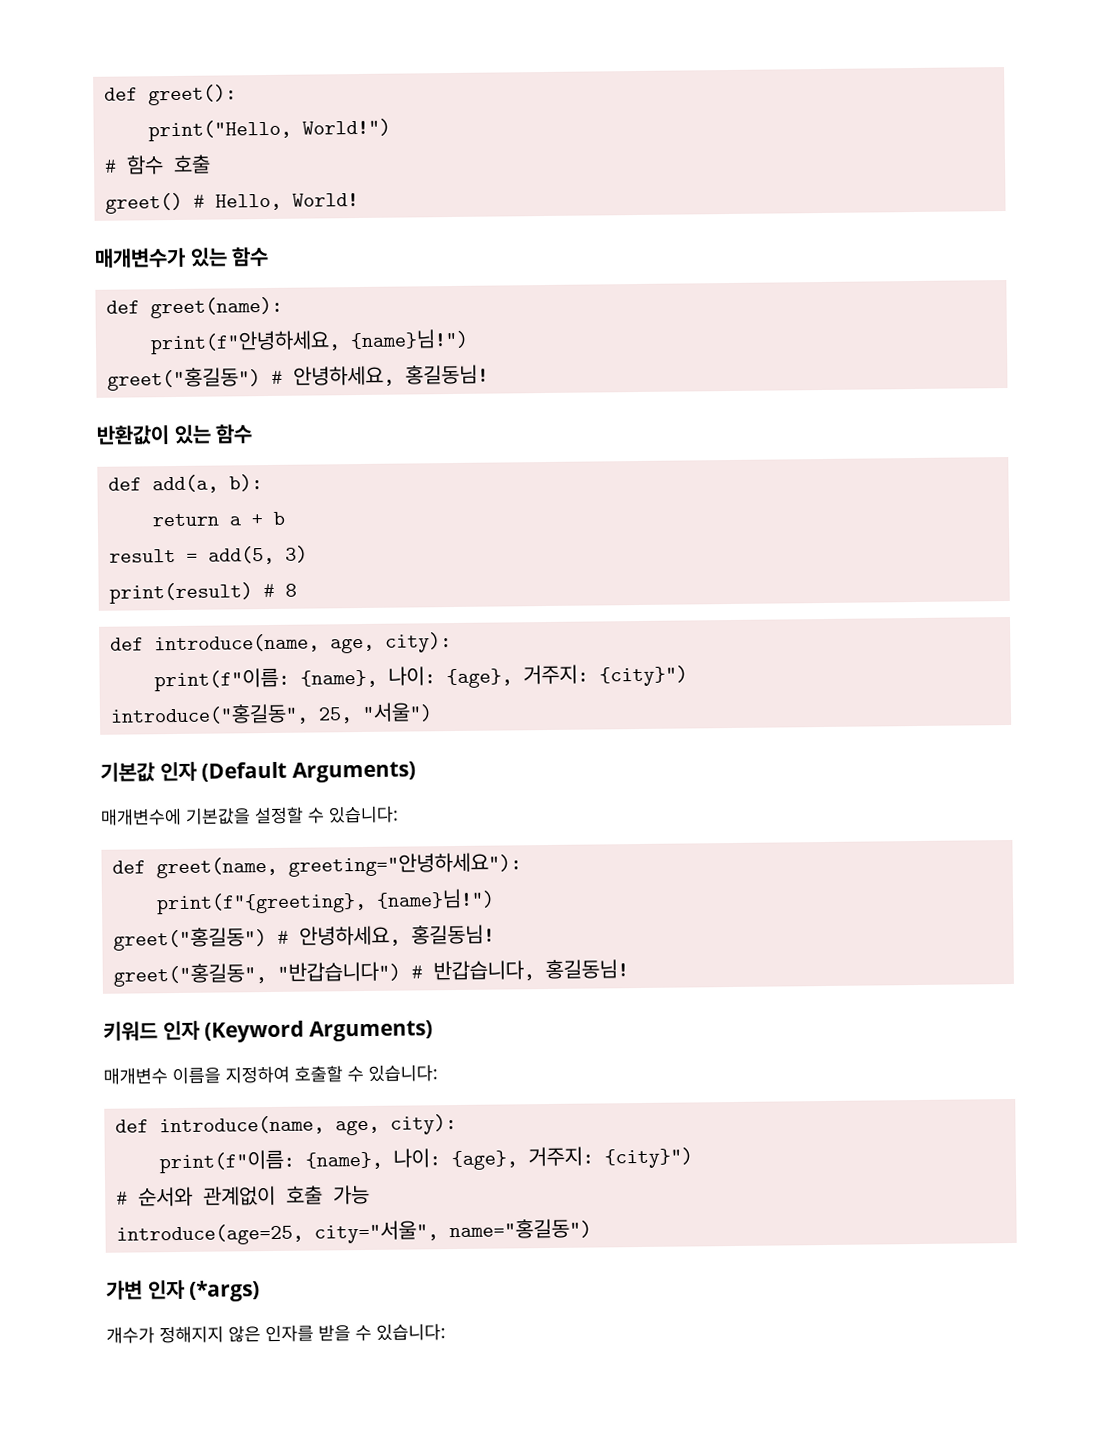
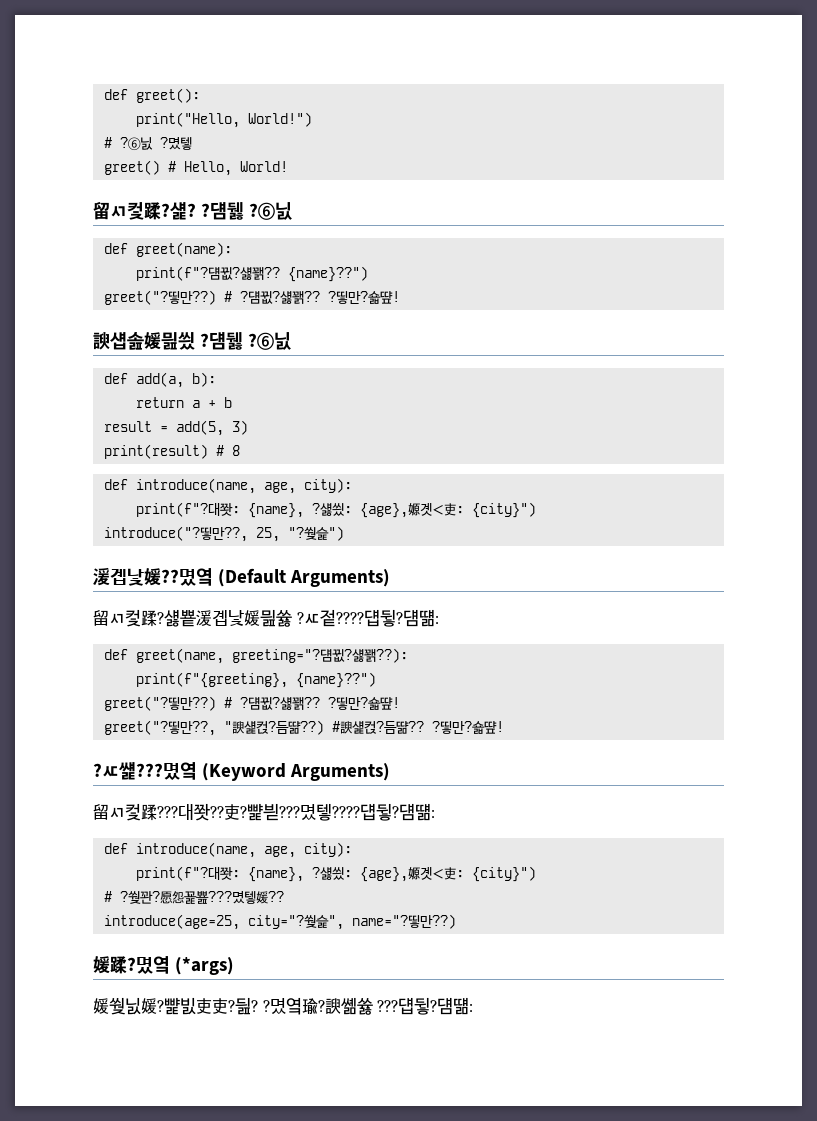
- # 함수 호출
+ # ?⑥닔 ?몄텧
- 매개변수가 있는 함수
+ 留ㅺ컻蹂?섍? ?덈뒗 ?⑥닔
  def greet(name):
- print(f"안녕하세요, {name}님!")
- greet("홍길동") # 안녕하세요, 홍길동님!
- 반환값이 있는 함수
+ print(f"?덈뀞?섏꽭?? {name}??")
+ greet("?띻만??) # ?덈뀞?섏꽭?? ?띻만?숇떂!
+ 諛섑솚媛믪씠 ?덈뒗 ?⑥닔
  print(result) # 8
  def introduce(name, age, city):
- print(f"이름: {name}, 나이: {age}, 거주지: {city}")
- introduce("홍길동", 25, "서울")
- 기본값 인자 (Default Arguments)
- 매개변수에 기본값을 설정할 수 있습니다:
+ print(f"?대쫫: {name}, ?섏씠: {age},嫄곗＜吏: {city}")
+ introduce("?띻만??, 25, "?쒖슱")
+ 湲곕낯媛??몄옄 (Default Arguments)
+ 留ㅺ컻蹂?섏뿉湲곕낯媛믪쓣 ?ㅼ젙????덉뒿?덈떎:
- def greet(name, greeting="안녕하세요"):
+ def greet(name, greeting="?덈뀞?섏꽭??):
- print(f"{greeting}, {name}님!")
- greet("홍길동") # 안녕하세요, 홍길동님!
- greet("홍길동", "반갑습니다") # 반갑습니다, 홍길동님!
- 키워드 인자 (Keyword Arguments)
- 매개변수 이름을 지정하여 호출할 수 있습니다:
+ print(f"{greeting}, {name}??")
+ greet("?띻만??) # ?덈뀞?섏꽭?? ?띻만?숇떂!
+ greet("?띻만??, "諛섍컩?듬땲??) #諛섍컩?듬땲?? ?띻만?숇떂!
+ ?ㅼ썙???몄옄 (Keyword Arguments)
+ 留ㅺ컻蹂???대쫫??吏?뺥븯???몄텧????덉뒿?덈떎:
  def introduce(name, age, city):
- print(f"이름: {name}, 나이: {age}, 거주지: {city}")
- # 순서와 관계없이 호출 가능
- introduce(age=25, city="서울", name="홍길동")
- 가변 인자 (*args)
- 개수가 정해지지 않은 인자를 받을 수 있습니다:
+ print(f"?대쫫: {name}, ?섏씠: {age},嫄곗＜吏: {city}")
+ # ?쒖꽌?愿怨꾩뾾???몄텧媛??
+ introduce(age=25, city="?쒖슱", name="?띻만??)
+ 媛蹂?몄옄 (*args)
+ 媛쒖닔媛?뺥빐吏吏?딆? ?몄옄瑜?諛쏆쓣 ???덉뒿?덈떎:

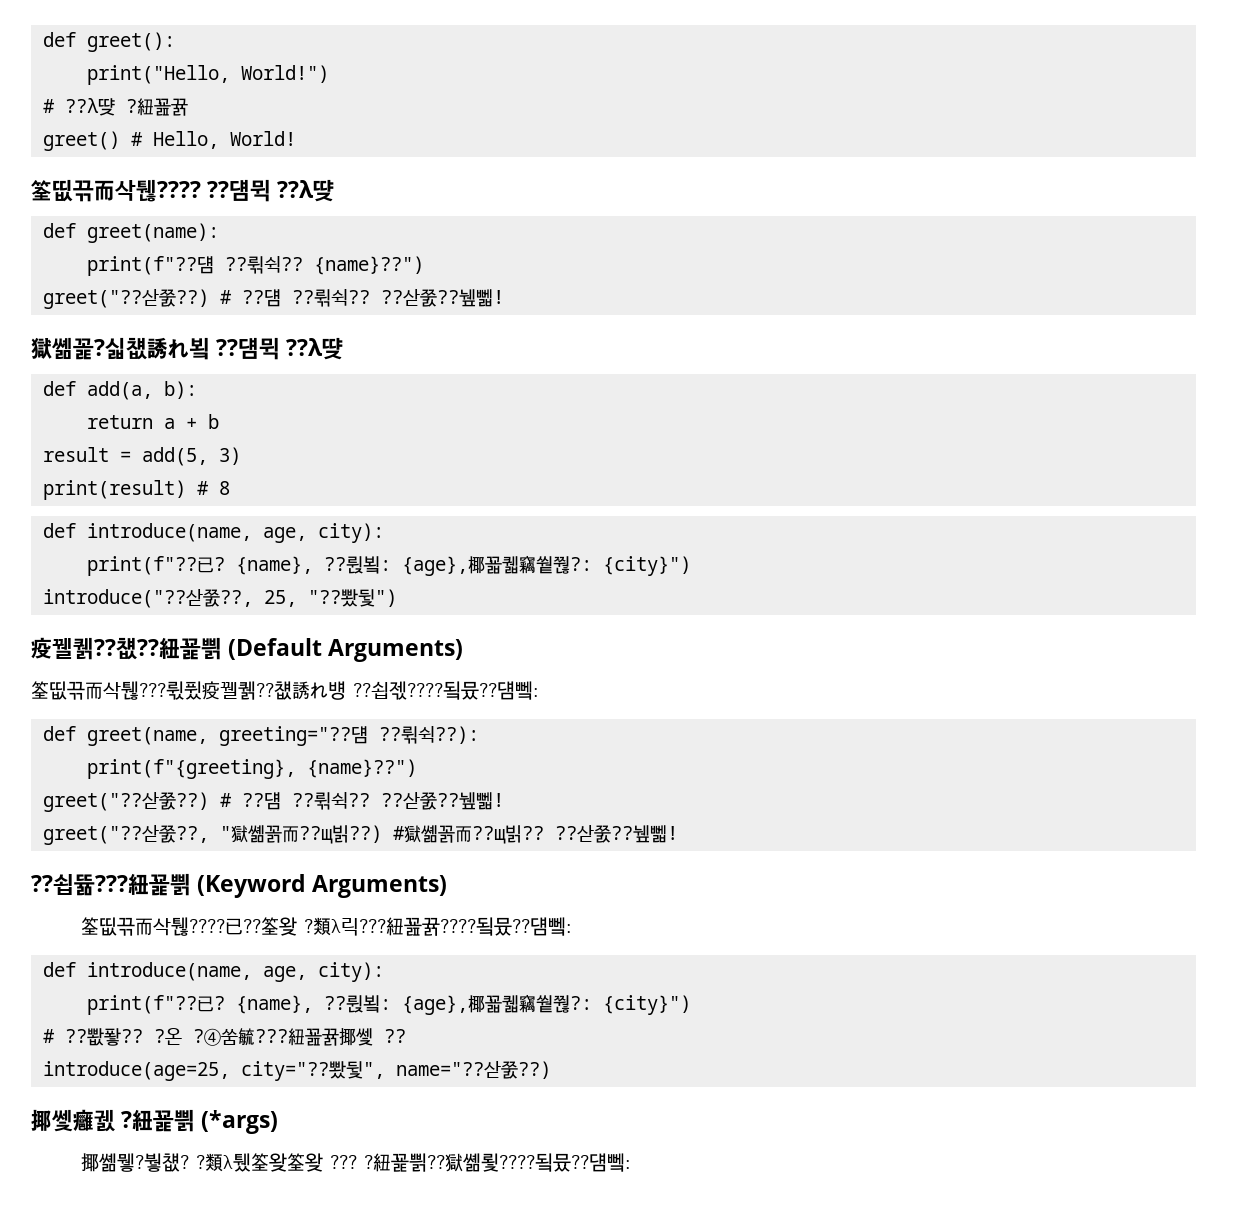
- # ?⑥닔 ?몄텧
+ # ??λ땾 ?紐꾪뀱
- 留ㅺ컻蹂?섍? ?덈뒗 ?⑥닔
+ 筌띲끆而삭퉪???? ??덈뮉 ??λ땾
- print(f"?덈뀞?섏꽭?? {name}??")
- greet("?띻만??) # ?덈뀞?섏꽭?? ?띻만?숇떂!
- 諛섑솚媛믪씠 ?덈뒗 ?⑥닔
+ print(f"??덈 ??뤾쉭?? {name}??")
+ greet("??삳쭔??) # ??덈 ??뤾쉭?? ??삳쭔??뉖뻷!
+ 獄쏆꼹?싧첎誘れ뵠 ??덈뮉 ??λ땾
  print(result) # 8
  def introduce(name, age, city):
- print(f"?대쫫: {name}, ?섏씠: {age},嫄곗＜吏: {city}")
- introduce("?띻만??, 25, "?쒖슱")
- 湲곕낯媛??몄옄 (Default Arguments)
- 留ㅺ컻蹂?섏뿉湲곕낯媛믪쓣 ?ㅼ젙????덉뒿?덈떎:
+ print(f"??已? {name}, ??륁뵠: {age},椰꾧퀣竊쒙쭪?: {city}")
+ introduce("??삳쭔??, 25, "??뽰뒻")
+ 疫꿸퀡??첎??紐꾩쁽 (Default Arguments)
+ 筌띲끆而삭퉪???뤿퓠疫꿸퀡??첎誘れ뱽 ??쇱젟????됰뮸??덈뼄:
- def greet(name, greeting="?덈뀞?섏꽭??):
+ def greet(name, greeting="??덈 ??뤾쉭??):
  print(f"{greeting}, {name}??")
- greet("?띻만??) # ?덈뀞?섏꽭?? ?띻만?숇떂!
- greet("?띻만??, "諛섍컩?듬땲??) #諛섍컩?듬땲?? ?띻만?숇떂!
- ?ㅼ썙???몄옄 (Keyword Arguments)
- 留ㅺ컻蹂???대쫫??吏?뺥븯???몄텧????덉뒿?덈떎:
+ greet("??삳쭔??) # ??덈 ??뤾쉭?? ??삳쭔??뉖뻷!
+ greet("??삳쭔??, "獄쏆꼵而??щ빍??) #獄쏆꼵而??щ빍?? ??삳쭔??뉖뻷!
+ ??쇱뜖???紐꾩쁽 (Keyword Arguments)
+ 筌띲끆而삭퉪????已??筌왖 ?類λ릭???紐꾪뀱????됰뮸??덈뼄:
  def introduce(name, age, city):
- print(f"?대쫫: {name}, ?섏씠: {age},嫄곗＜吏: {city}")
- # ?쒖꽌?愿怨꾩뾾???몄텧媛??
- introduce(age=25, city="?쒖슱", name="?띻만??)
- 媛蹂?몄옄 (*args)
- 媛쒖닔媛?뺥빐吏吏?딆? ?몄옄瑜?諛쏆쓣 ???덉뒿?덈떎:
+ print(f"??已? {name}, ??륁뵠: {age},椰꾧퀣竊쒙쭪?: {city}")
+ # ??뽮퐣?? ?온 ?④쑴毓???紐꾪뀱揶쎛 ??
+ introduce(age=25, city="??뽰뒻", name="??삳쭔??)
+ 揶쎛癰궰 ?紐꾩쁽 (*args)
+ 揶쏆뮇?붷첎? ?類λ퉸筌왖筌왖 ??? ?紐꾩쁽??獄쏆룇????됰뮸??덈뼄:

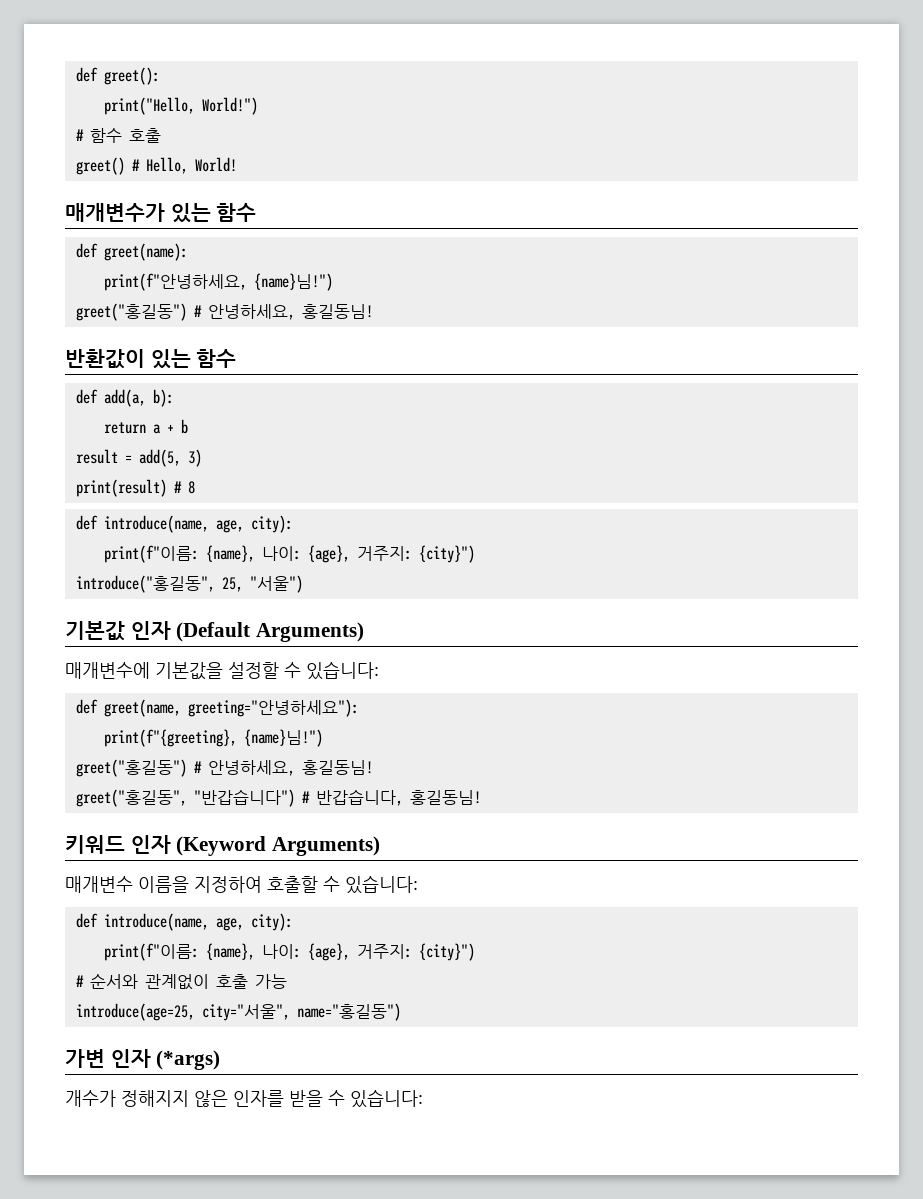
- # ??λ땾 ?紐꾪뀱
+ # 함수 호출
- 筌띲끆而삭퉪???? ??덈뮉 ??λ땾
+ 매개변수가 있는 함수
  def greet(name):
- print(f"??덈 ??뤾쉭?? {name}??")
- greet("??삳쭔??) # ??덈 ??뤾쉭?? ??삳쭔??뉖뻷!
- 獄쏆꼹?싧첎誘れ뵠 ??덈뮉 ??λ땾
+ print(f"안녕하세요, {name}님!")
+ greet("홍길동") # 안녕하세요, 홍길동님!
+ 반환값이 있는 함수
  print(result) # 8
  def introduce(name, age, city):
- print(f"??已? {name}, ??륁뵠: {age},椰꾧퀣竊쒙쭪?: {city}")
- introduce("??삳쭔??, 25, "??뽰뒻")
- 疫꿸퀡??첎??紐꾩쁽 (Default Arguments)
- 筌띲끆而삭퉪???뤿퓠疫꿸퀡??첎誘れ뱽 ??쇱젟????됰뮸??덈뼄:
+ print(f"이름: {name}, 나이: {age}, 거주지: {city}")
+ introduce("홍길동", 25, "서울")
+ 기본값 인자 (Default Arguments)
+ 매개변수에 기본값을 설정할 수 있습니다:
- def greet(name, greeting="??덈 ??뤾쉭??):
+ def greet(name, greeting="안녕하세요"):
- print(f"{greeting}, {name}??")
- greet("??삳쭔??) # ??덈 ??뤾쉭?? ??삳쭔??뉖뻷!
- greet("??삳쭔??, "獄쏆꼵而??щ빍??) #獄쏆꼵而??щ빍?? ??삳쭔??뉖뻷!
- ??쇱뜖???紐꾩쁽 (Keyword Arguments)
- 筌띲끆而삭퉪????已??筌왖 ?類λ릭???紐꾪뀱????됰뮸??덈뼄:
+ print(f"{greeting}, {name}님!")
+ greet("홍길동") # 안녕하세요, 홍길동님!
+ greet("홍길동", "반갑습니다") # 반갑습니다, 홍길동님!
+ 키워드 인자 (Keyword Arguments)
+ 매개변수 이름을 지정하여 호출할 수 있습니다:
  def introduce(name, age, city):
- print(f"??已? {name}, ??륁뵠: {age},椰꾧퀣竊쒙쭪?: {city}")
- # ??뽮퐣?? ?온 ?④쑴毓???紐꾪뀱揶쎛 ??
- introduce(age=25, city="??뽰뒻", name="??삳쭔??)
- 揶쎛癰궰 ?紐꾩쁽 (*args)
- 揶쏆뮇?붷첎? ?類λ퉸筌왖筌왖 ??? ?紐꾩쁽??獄쏆룇????됰뮸??덈뼄:
+ print(f"이름: {name}, 나이: {age}, 거주지: {city}")
+ # 순서와 관계없이 호출 가능
+ introduce(age=25, city="서울", name="홍길동")
+ 가변 인자 (*args)
+ 개수가 정해지지 않은 인자를 받을 수 있습니다:

